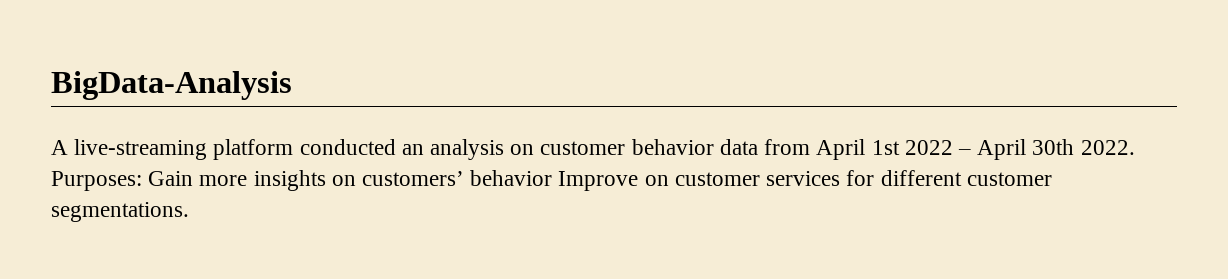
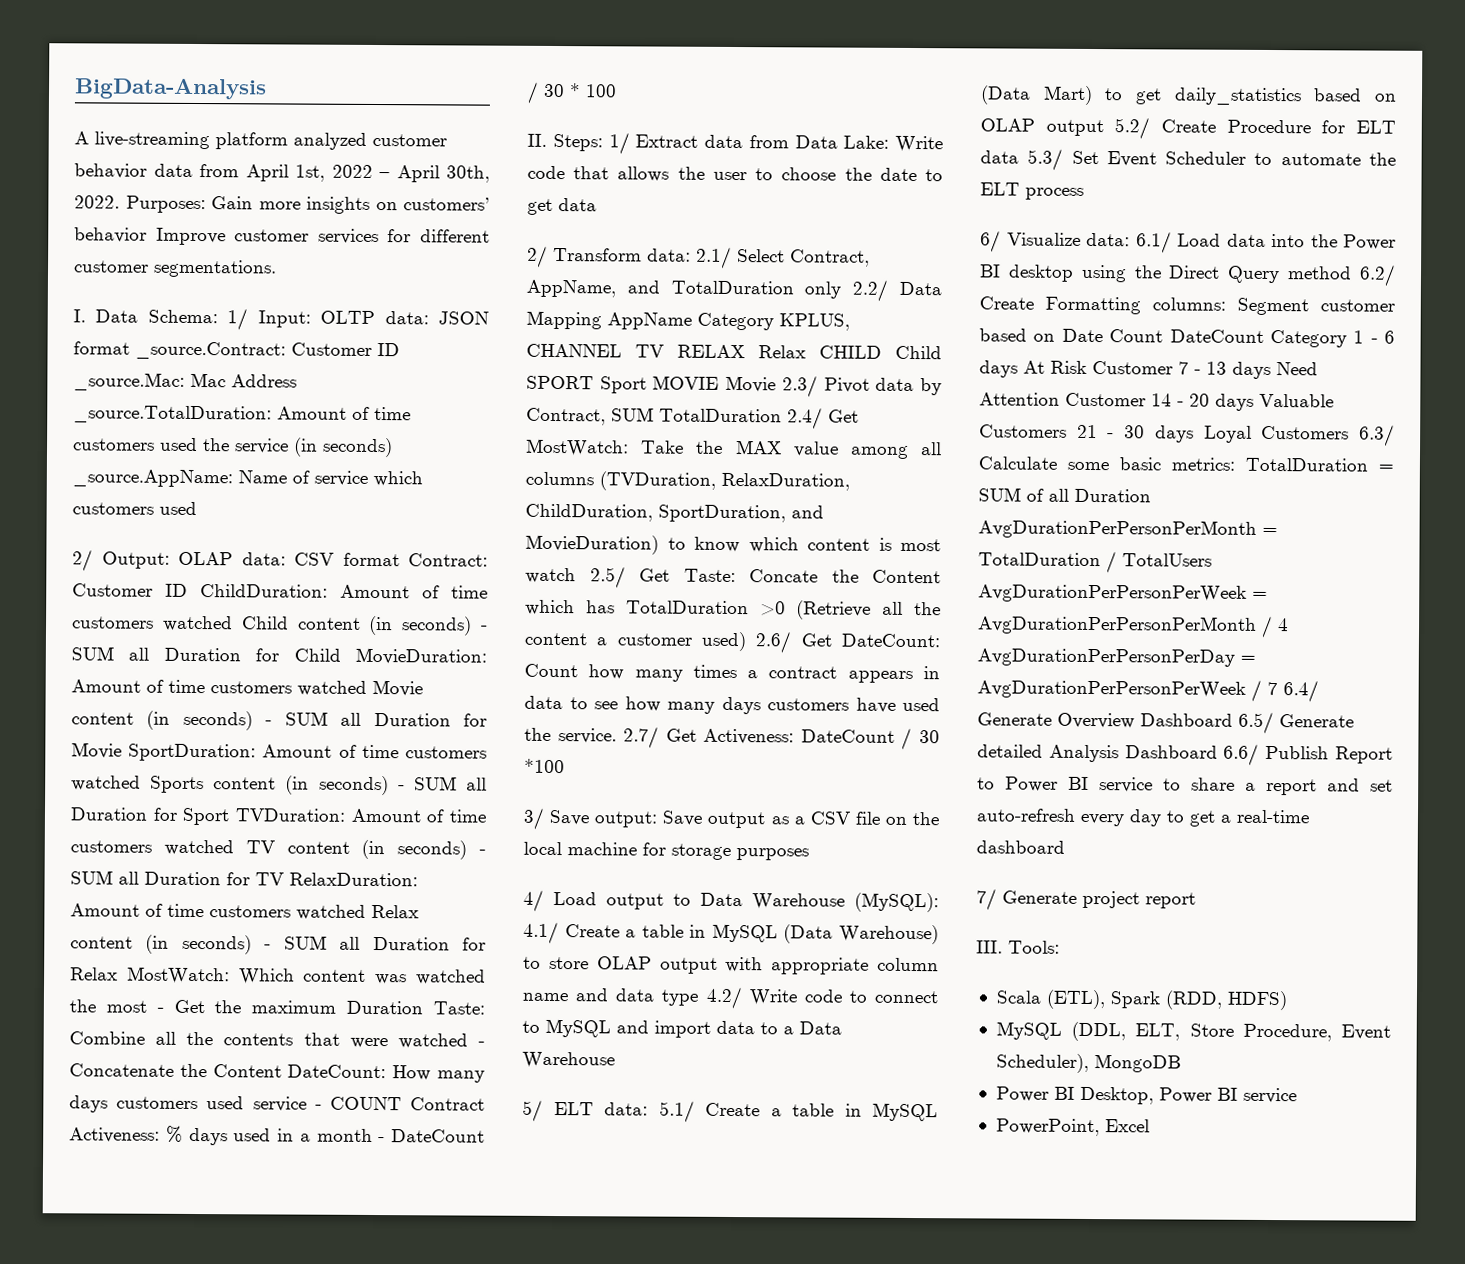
- A live-streaming platform conducted an analysis on customer behavior data from April 1st 2022 – April 30th 2022.
+ A live-streaming platform analyzed customer behavior data from April 1st, 2022 – April 30th, 2022.
- Purposes: Gain more insights on customers’ behavior Improve on customer services for different customer segmentations.
+ Purposes: Gain more insights on customers’ behavior Improve customer services for different customer segmentations.
+ I. Data Schema: 1/ Input: OLTP data: JSON format _source.Contract: Customer ID _source.Mac: Mac Address _source.TotalDuration: Amount of time customers used the service (in seconds) _source.AppName: Name of service which customers used
+ 2/ Output: OLAP data: CSV format Contract: Customer ID ChildDuration: Amount of time customers watched Child content (in seconds) - SUM all Duration for Child MovieDuration: Amount of time customers watched Movie content (in seconds) - SUM all Duration for Movie SportDuration: Amount of time customers watched Sports content (in seconds) - SUM all Duration for Sport TVDuration: Amount of time customers watched TV content (in seconds) - SUM all Duration for TV RelaxDuration: Amount of time customers watched Relax content (in seconds) - SUM all Duration for Relax MostWatch: Which content was watched the most - Get the maximum Duration Taste: Combine all the contents that were watched - Concatenate the Content DateCount: How many days customers used service - COUNT Contract Activeness: % days used in a month - DateCount / 30 * 100
+ II. Steps: 1/ Extract data from Data Lake: Write code that allows the user to choose the date to get data
+ 2/ Transform data: 2.1/ Select Contract, AppName, and TotalDuration only 2.2/ Data Mapping AppName Category KPLUS, CHANNEL TV RELAX Relax CHILD Child SPORT Sport MOVIE Movie 2.3/ Pivot data by Contract, SUM TotalDuration 2.4/ Get MostWatch: Take the MAX value among all columns (TVDuration, RelaxDuration, ChildDuration, SportDuration, and MovieDuration) to know which content is most watch 2.5/ Get Taste: Concate the Content which has TotalDuration >0 (Retrieve all the content a customer used) 2.6/ Get DateCount: Count how many times a contract appears in data to see how many days customers have used the service. 2.7/ Get Activeness: DateCount / 30 *100
+ 3/ Save output: Save output as a CSV file on the local machine for storage purposes
+ 4/ Load output to Data Warehouse (MySQL): 4.1/ Create a table in MySQL (Data Warehouse) to store OLAP output with appropriate column name and data type 4.2/ Write code to connect to MySQL and import data to a Data Warehouse
+ 5/ ELT data: 5.1/ Create a table in MySQL (Data Mart) to get daily_statistics based on OLAP output 5.2/ Create Procedure for ELT data 5.3/ Set Event Scheduler to automate the ELT process
+ 6/ Visualize data: 6.1/ Load data into the Power BI desktop using the Direct Query method 6.2/ Create Formatting columns: Segment customer based on Date Count DateCount Category 1 - 6 days At Risk Customer 7 - 13 days Need Attention Customer 14 - 20 days Valuable Customers 21 - 30 days Loyal Customers 6.3/ Calculate some basic metrics: TotalDuration = SUM of all Duration AvgDurationPerPersonPerMonth = TotalDuration / TotalUsers AvgDurationPerPersonPerWeek = AvgDurationPerPersonPerMonth / 4 AvgDurationPerPersonPerDay = AvgDurationPerPersonPerWeek / 7 6.4/ Generate Overview Dashboard 6.5/ Generate detailed Analysis Dashboard 6.6/ Publish Report to Power BI service to share a report and set auto-refresh every day to get a real-time dashboard
+ 7/ Generate project report
+ III. Tools:
+ Scala (ETL), Spark (RDD, HDFS)
+ MySQL (DDL, ELT, Store Procedure, Event Scheduler), MongoDB
+ Power BI Desktop, Power BI service
+ PowerPoint, Excel

